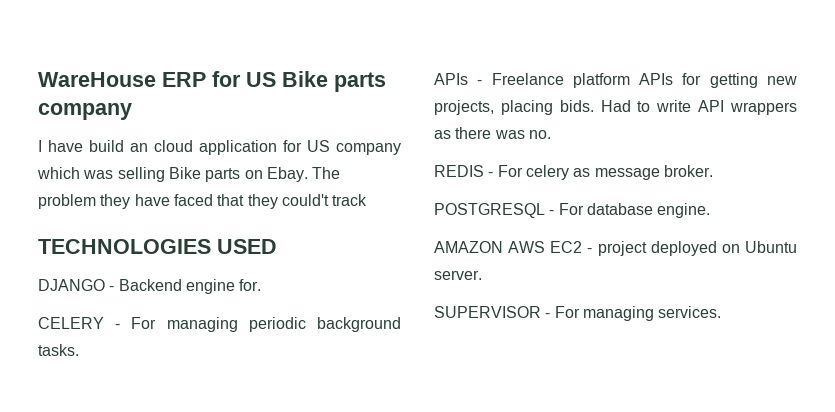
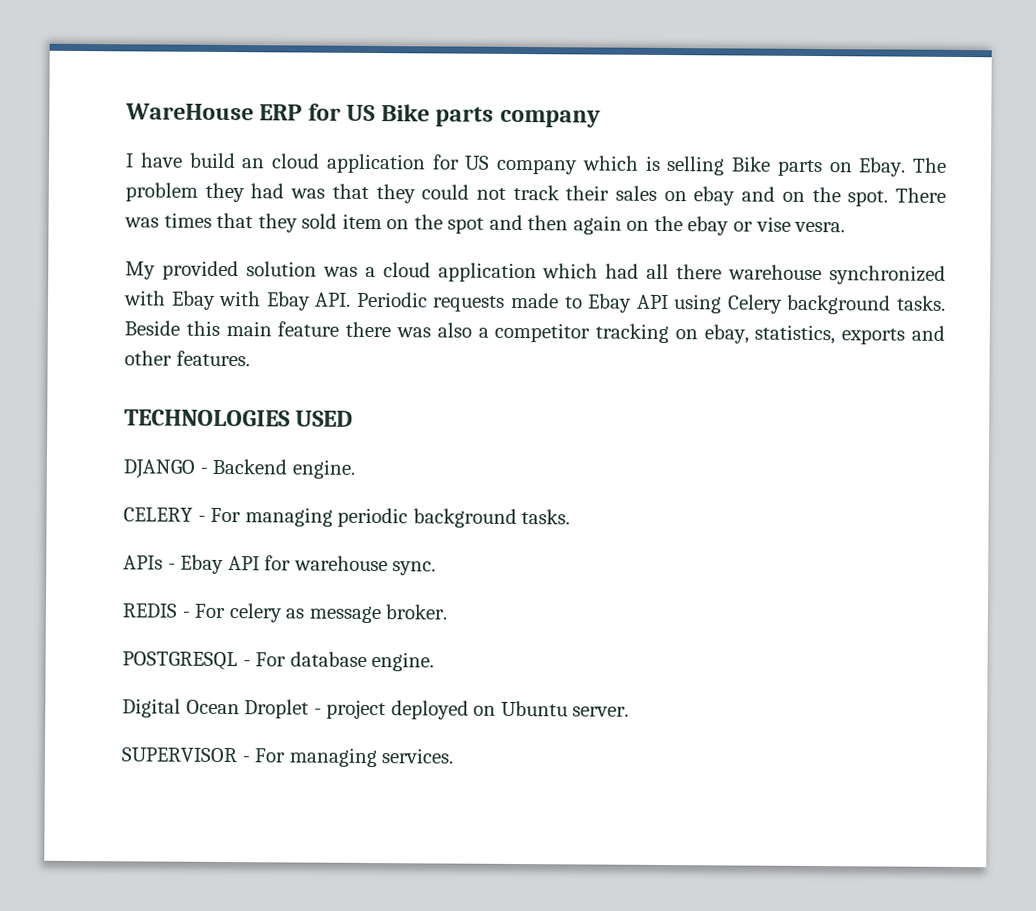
- I have build an cloud application for US company which was selling Bike parts on Ebay.
+ I have build an cloud application for US company which is selling Bike parts on Ebay.
- The problem they have faced that they could't track
+ The problem they had was that they could not track their sales on ebay and on the spot. There was times that they sold item on the spot and then again on the ebay or vise vesra.
+ My provided solution was a cloud application which had all there warehouse synchronized with Ebay with Ebay API. Periodic requests made to Ebay API using Celery background tasks. Beside this main feature there was also a competitor tracking on ebay, statistics, exports and other features.
- DJANGO - Backend engine for.
+ DJANGO - Backend engine.
- APIs - Freelance platform APIs for getting new projects, placing bids. Had to write API wrappers as there was no.
+ APIs - Ebay API for warehouse sync.
- AMAZON AWS EC2 - project deployed on Ubuntu server.
+ Digital Ocean Droplet - project deployed on Ubuntu server.

